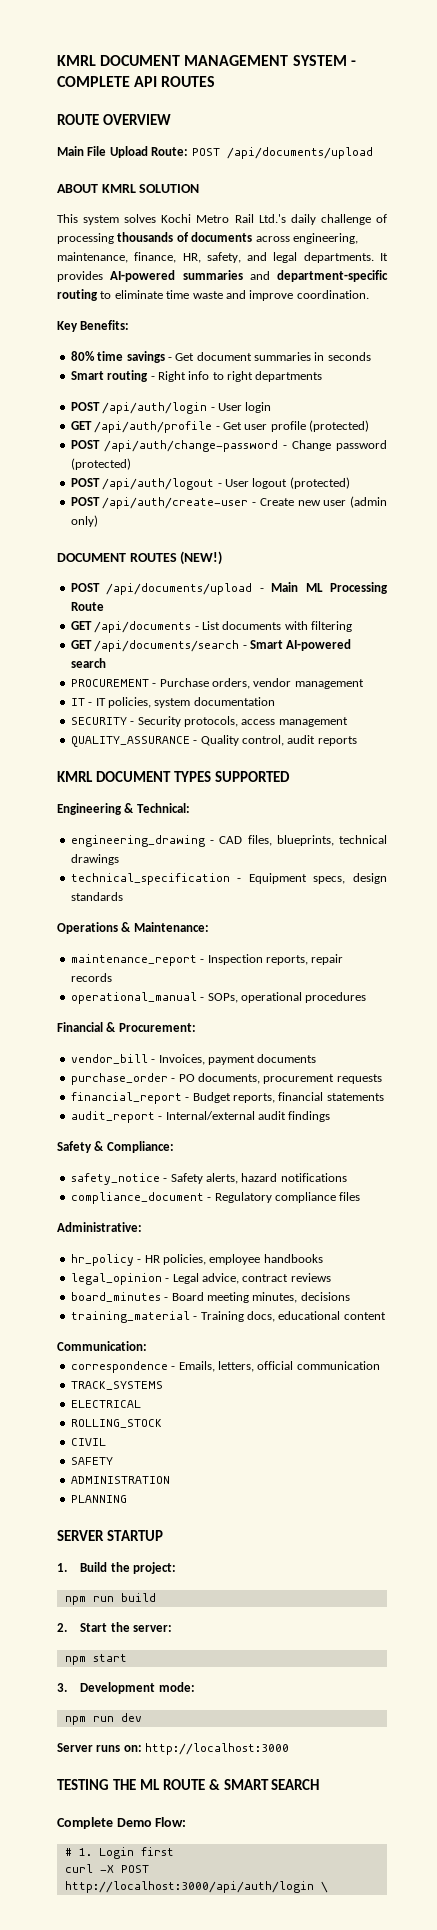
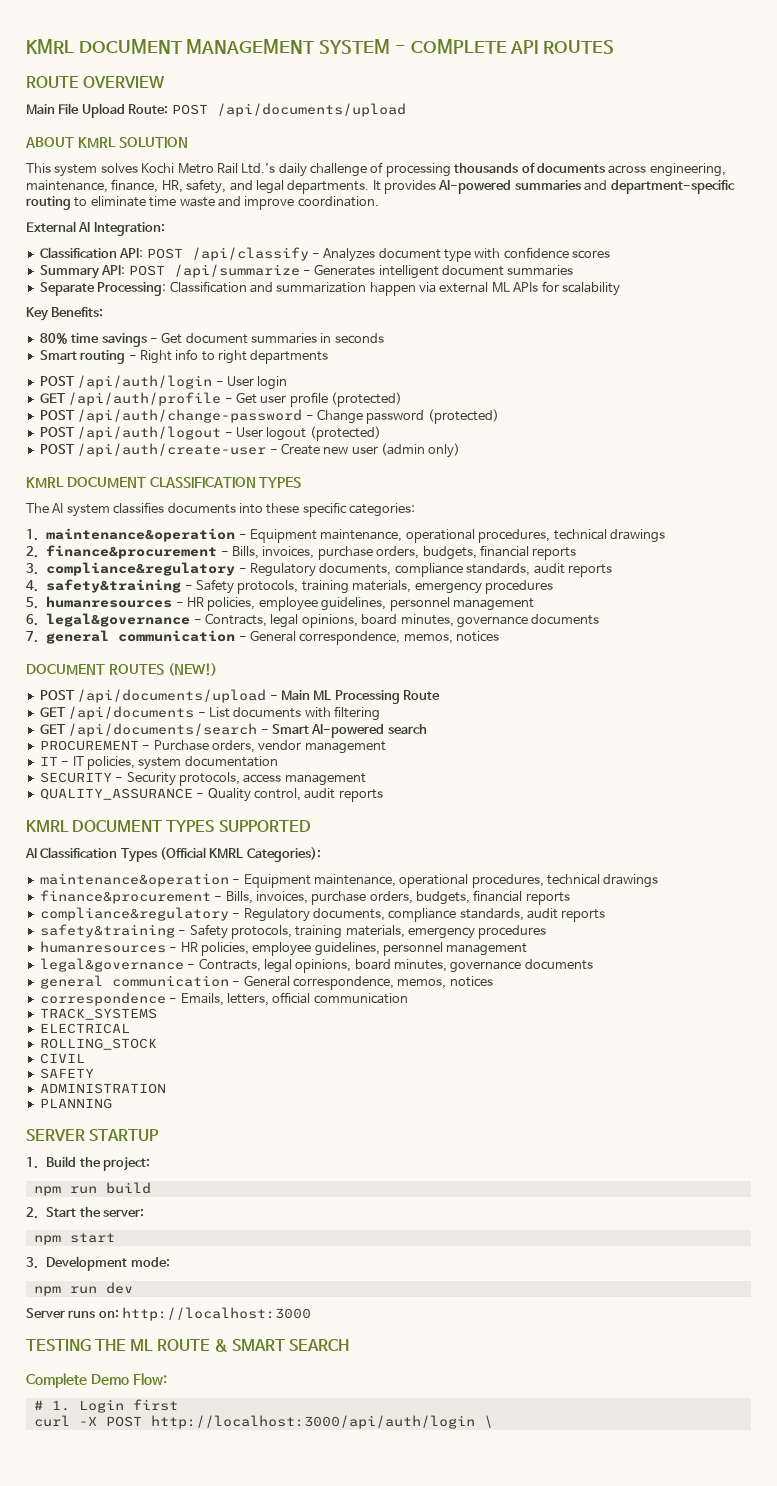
+ External AI Integration:
+ Classification API: POST /api/classify - Analyzes document type with confidence scores
+ Summary API: POST /api/summarize - Generates intelligent document summaries
+ Separate Processing: Classification and summarization happen via external ML APIs for scalability
+ KMRL DOCUMENT CLASSIFICATION TYPES
+ The AI system classifies documents into these specific categories:
+ 1. maintenance&operation - Equipment maintenance, operational procedures, technical drawings
+ 2. finance&procurement - Bills, invoices, purchase orders, budgets, financial reports
+ 3. compliance&regulatory - Regulatory documents, compliance standards, audit reports
+ 4. safety&training - Safety protocols, training materials, emergency procedures
+ 5. humanresources - HR policies, employee guidelines, personnel management
+ 6. legal&governance - Contracts, legal opinions, board minutes, governance documents
+ 7. general communication - General correspondence, memos, notices
- Engineering & Technical:
- engineering_drawing - CAD files, blueprints, technical drawings
- technical_specification - Equipment specs, design standards
- Operations & Maintenance:
- maintenance_report - Inspection reports, repair records
- operational_manual - SOPs, operational procedures
- Financial & Procurement:
- vendor_bill - Invoices, payment documents
- purchase_order - PO documents, procurement requests
- financial_report - Budget reports, financial statements
- audit_report - Internal/external audit findings
- Safety & Compliance:
- safety_notice - Safety alerts, hazard notifications
- compliance_document - Regulatory compliance files
- Administrative:
- hr_policy - HR policies, employee handbooks
- legal_opinion - Legal advice, contract reviews
- board_minutes - Board meeting minutes, decisions
- training_material - Training docs, educational content
- Communication:
+ AI Classification Types (Official KMRL Categories):
+ maintenance&operation - Equipment maintenance, operational procedures, technical drawings
+ finance&procurement - Bills, invoices, purchase orders, budgets, financial reports
+ compliance&regulatory - Regulatory documents, compliance standards, audit reports
+ safety&training - Safety protocols, training materials, emergency procedures
+ humanresources - HR policies, employee guidelines, personnel management
+ legal&governance - Contracts, legal opinions, board minutes, governance documents
+ general communication - General correspondence, memos, notices

